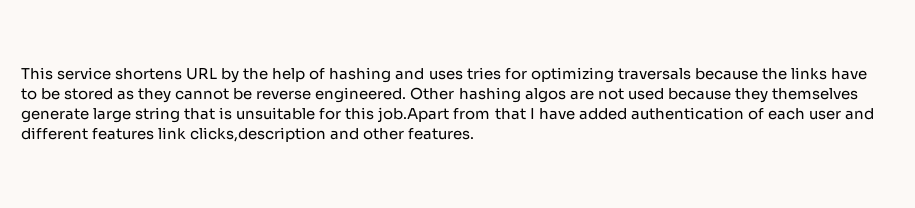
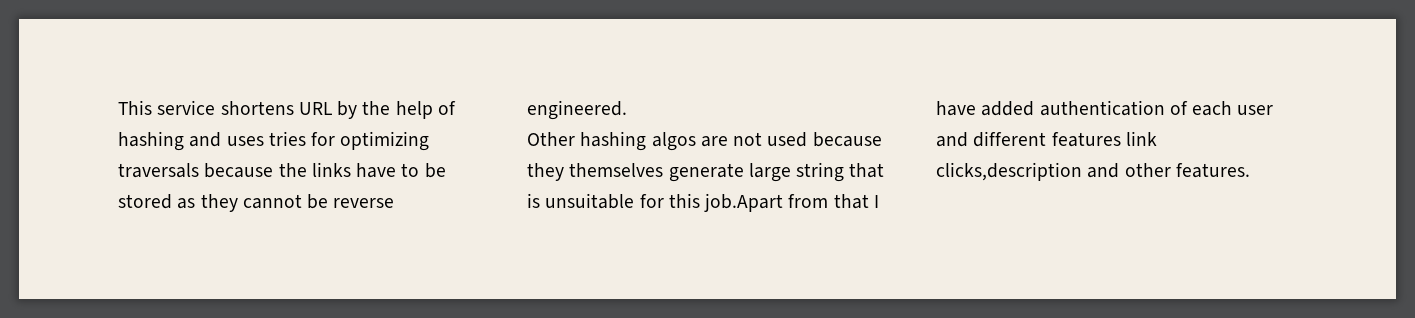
- This service shortens URL by the help of hashing and uses tries for optimizing traversals because the links have to be stored as they cannot be reverse engineered. Other hashing algos are not used because they themselves generate large string that is unsuitable for this job.Apart from that I have added authentication of each user and different features link clicks,description and other features.
+ This service shortens URL by the help of hashing and uses tries for optimizing traversals because the links have to be stored as they cannot be reverse engineered.
+ Other hashing algos are not used because they themselves generate large string that is unsuitable for this job.Apart from that I have added authentication of each user and different features link clicks,description and other features.

